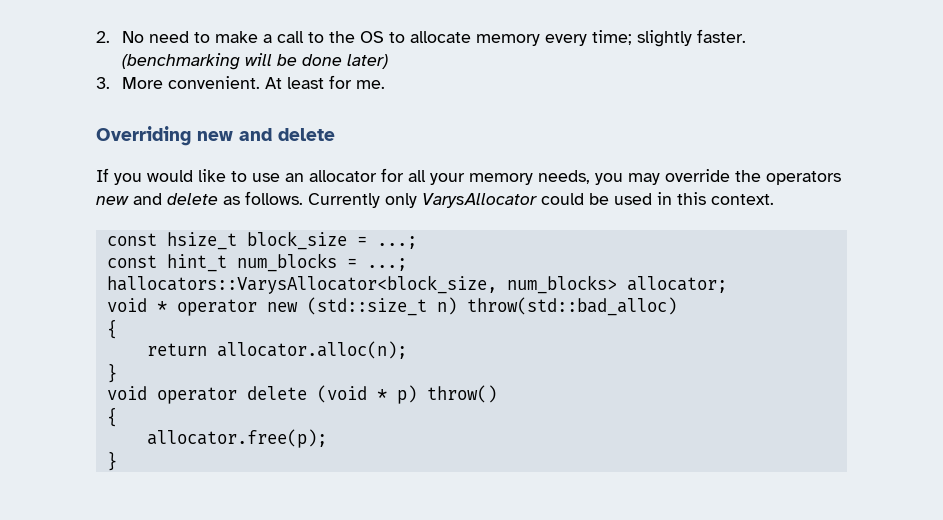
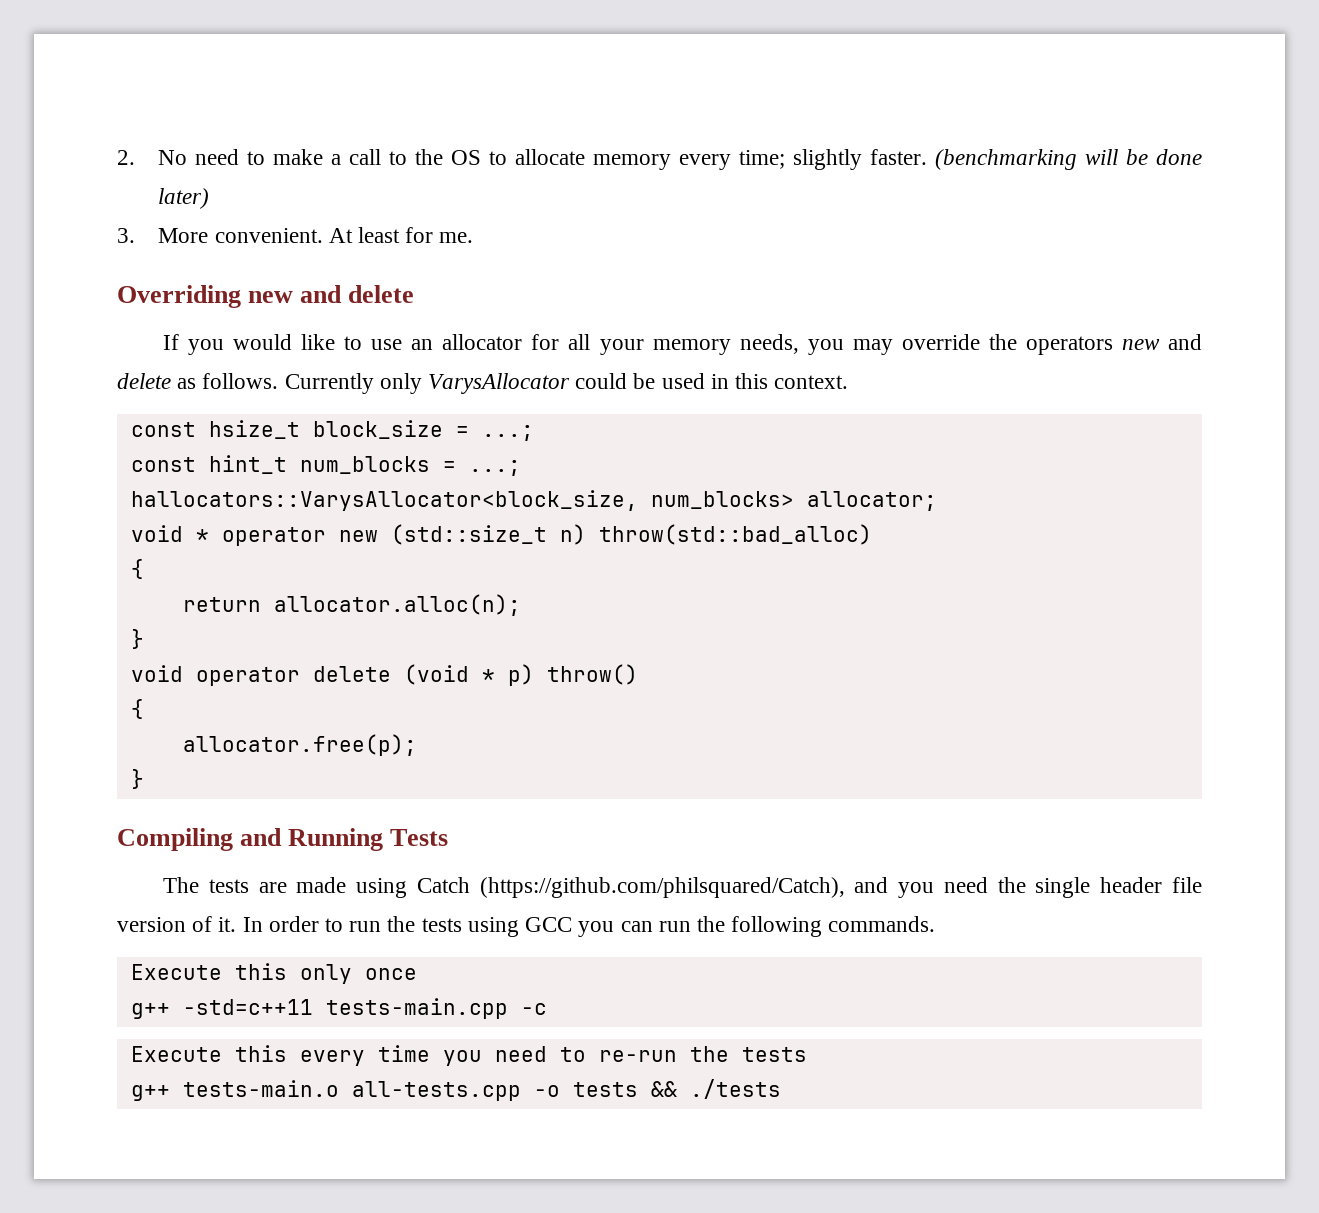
+ Compiling and Running Tests
+ The tests are made using Catch (https://github.com/philsquared/Catch), and you need the single header file version of it. In order to run the tests using GCC you can run the following commands.
+ Execute this only once
+ g++ -std=c++11 tests-main.cpp -c
+ Execute this every time you need to re-run the tests
+ g++ tests-main.o all-tests.cpp -o tests && ./tests

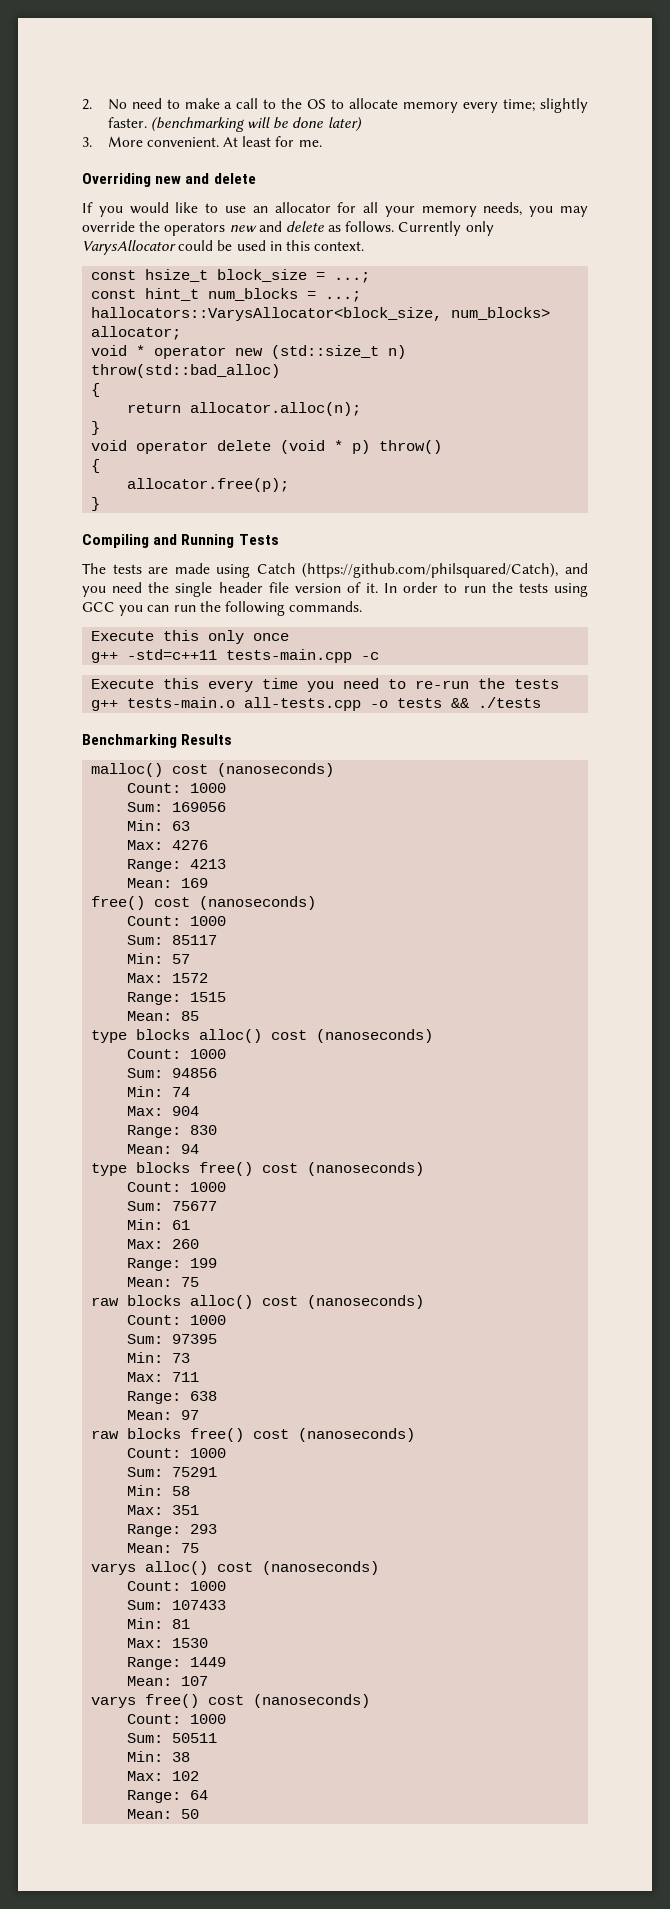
+ Benchmarking Results
+ malloc() cost (nanoseconds)
+ Count: 1000
+ Sum: 169056
+ Min: 63
+ Max: 4276
+ Range: 4213
+ Mean: 169
+ free() cost (nanoseconds)
+ Count: 1000
+ Sum: 85117
+ Min: 57
+ Max: 1572
+ Range: 1515
+ Mean: 85
+ type blocks alloc() cost (nanoseconds)
+ Count: 1000
+ Sum: 94856
+ Min: 74
+ Max: 904
+ Range: 830
+ Mean: 94
+ type blocks free() cost (nanoseconds)
+ Count: 1000
+ Sum: 75677
+ Min: 61
+ Max: 260
+ Range: 199
+ Mean: 75
+ raw blocks alloc() cost (nanoseconds)
+ Count: 1000
+ Sum: 97395
+ Min: 73
+ Max: 711
+ Range: 638
+ Mean: 97
+ raw blocks free() cost (nanoseconds)
+ Count: 1000
+ Sum: 75291
+ Min: 58
+ Max: 351
+ Range: 293
+ Mean: 75
+ varys alloc() cost (nanoseconds)
+ Count: 1000
+ Sum: 107433
+ Min: 81
+ Max: 1530
+ Range: 1449
+ Mean: 107
+ varys free() cost (nanoseconds)
+ Count: 1000
+ Sum: 50511
+ Min: 38
+ Max: 102
+ Range: 64
+ Mean: 50

